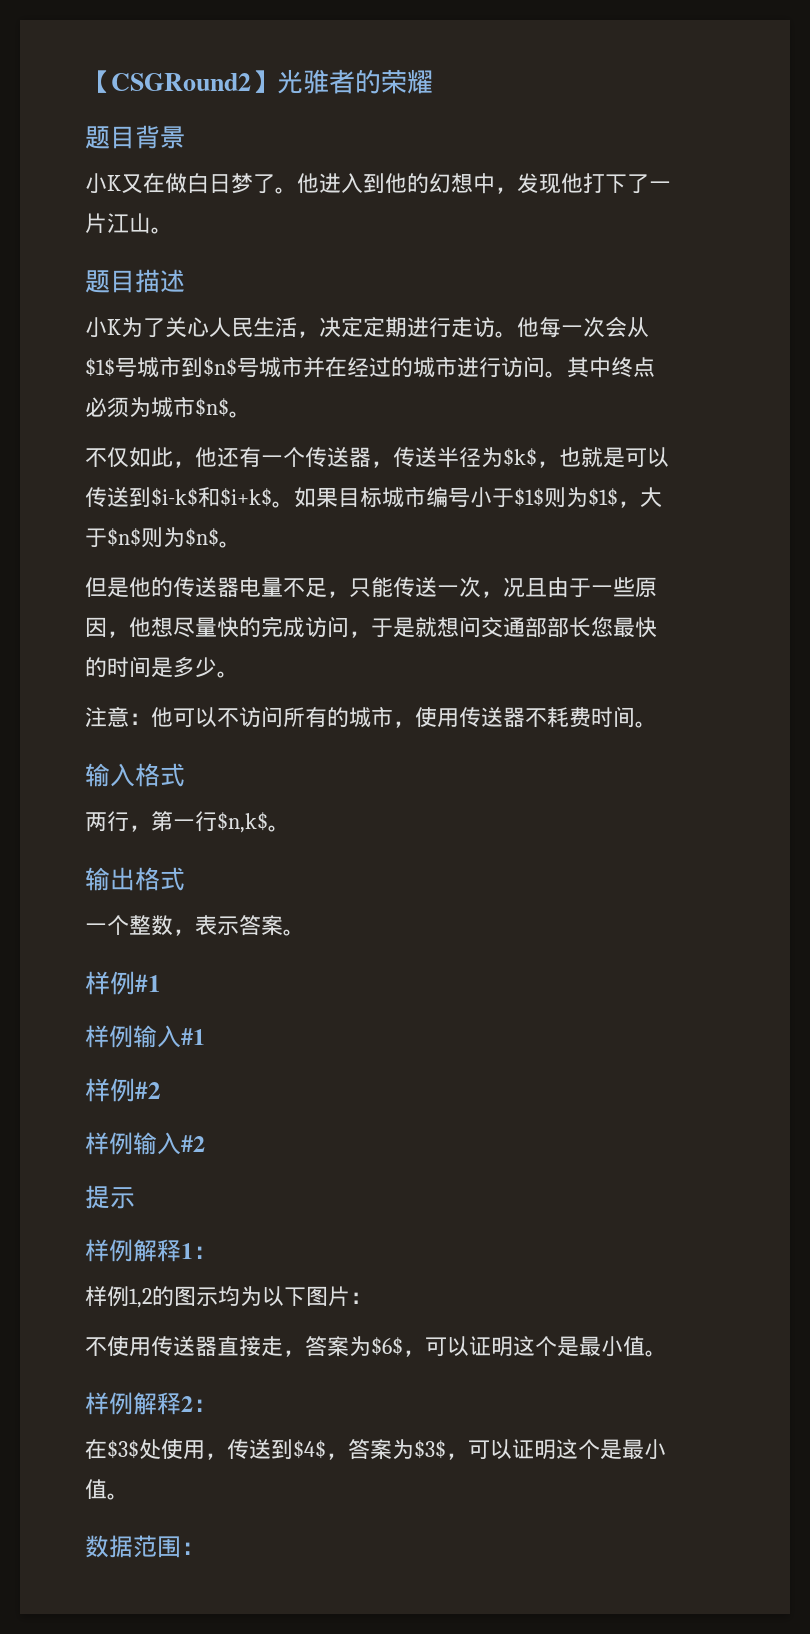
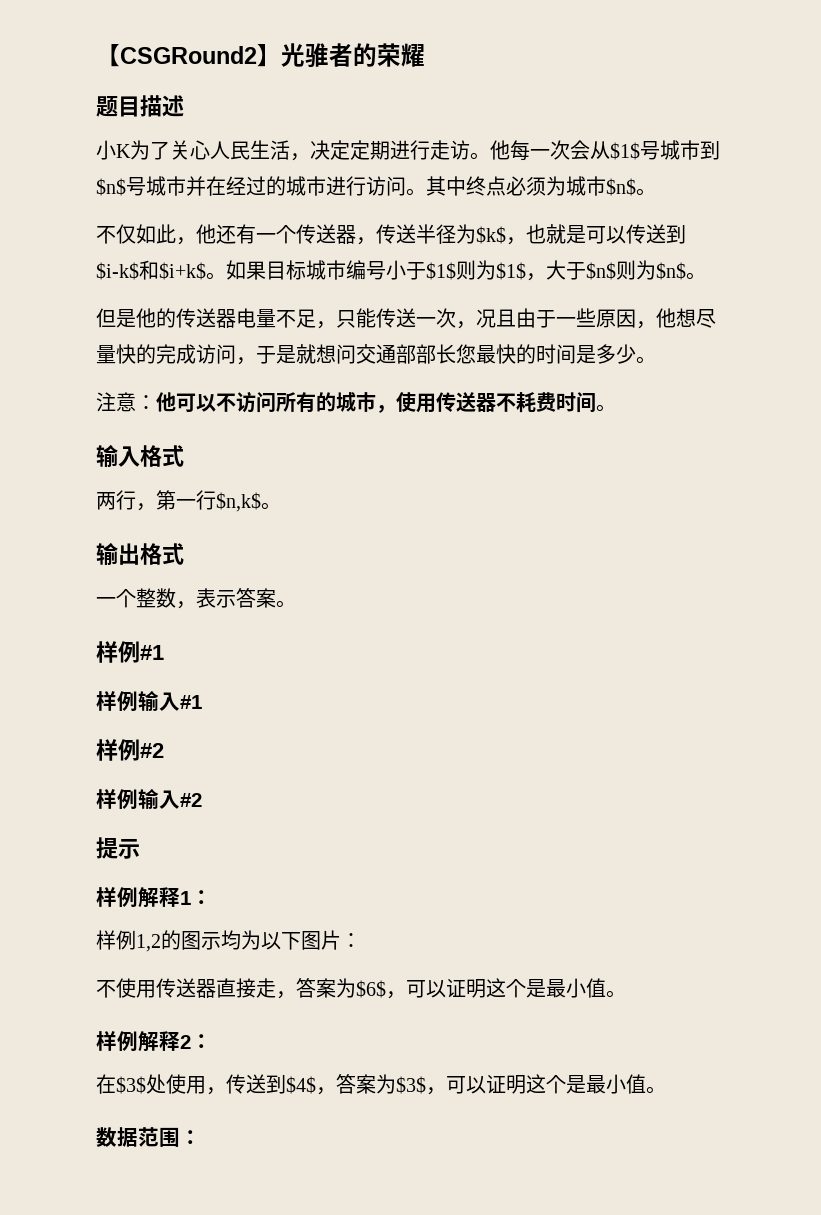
- 题目背景
- 小K又在做白日梦了。他进入到他的幻想中，发现他打下了一片江山。

